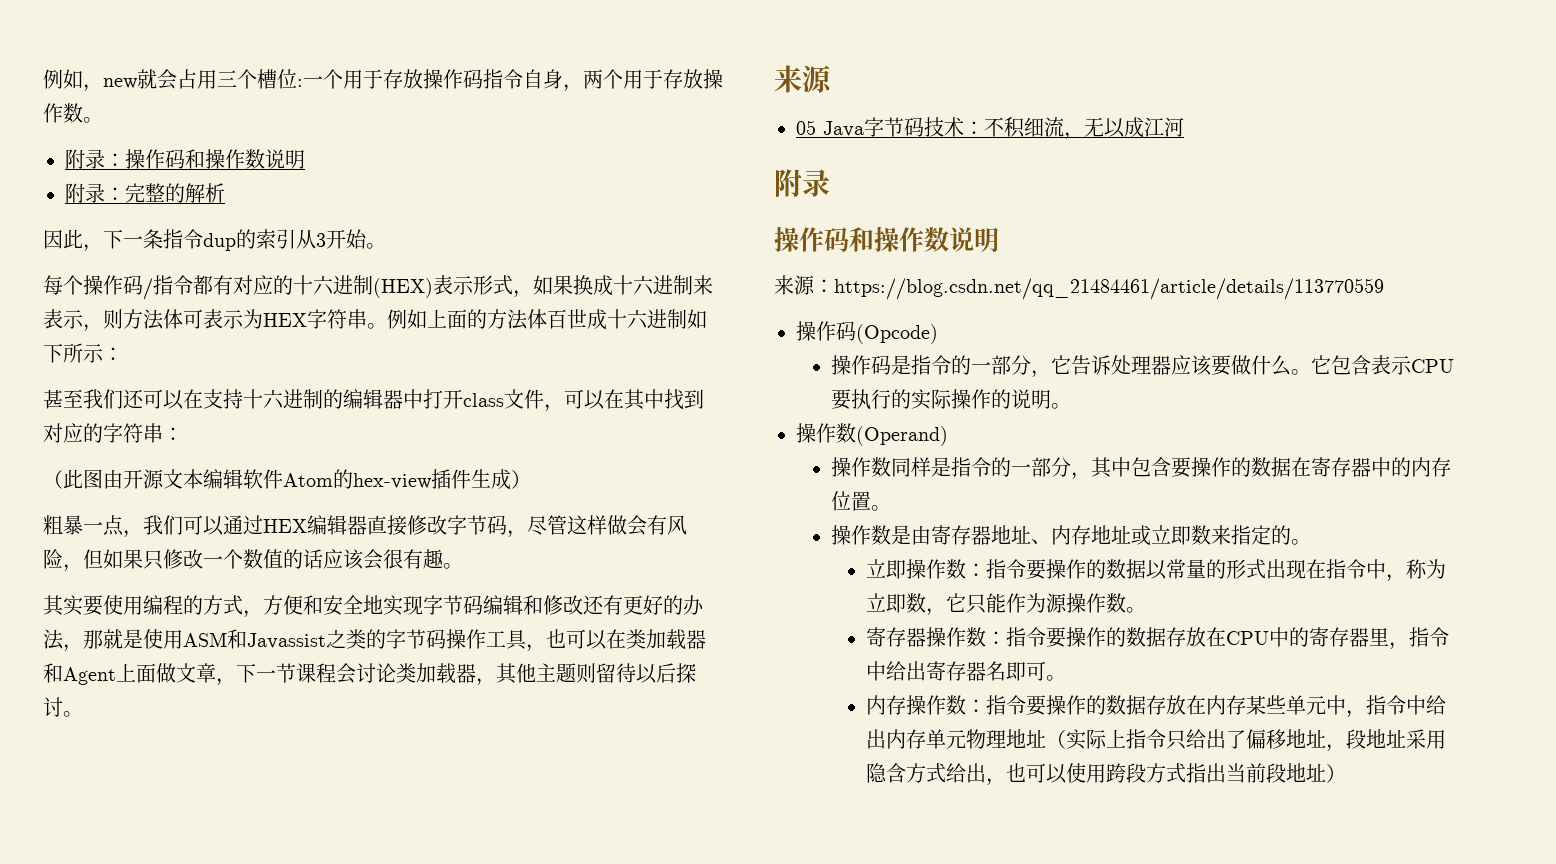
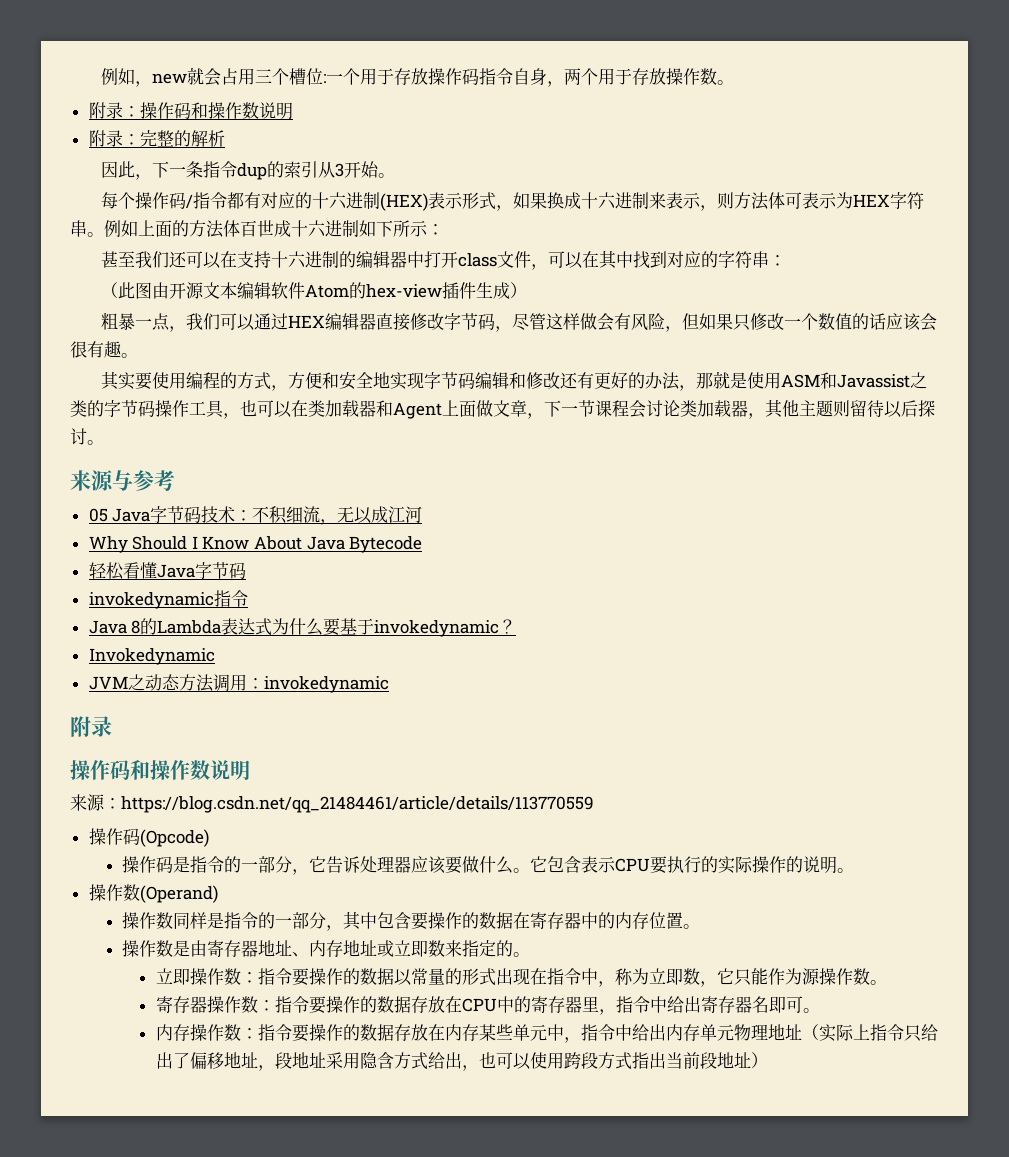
  其实要使用编程的方式，方便和安全地实现字节码编辑和修改还有更好的办法，那就是使用ASM和Javassist之类的字节码操作工具，也可以在类加载器和Agent上面做文章，下一节课程会讨论类加载器，其他主题则留待以后探讨。
- 来源
+ 来源与参考
+ Why Should I Know About Java Bytecode
+ 轻松看懂Java字节码
+ invokedynamic指令
+ Java 8的Lambda表达式为什么要基于invokedynamic？
+ Invokedynamic
+ JVM之动态方法调用：invokedynamic

